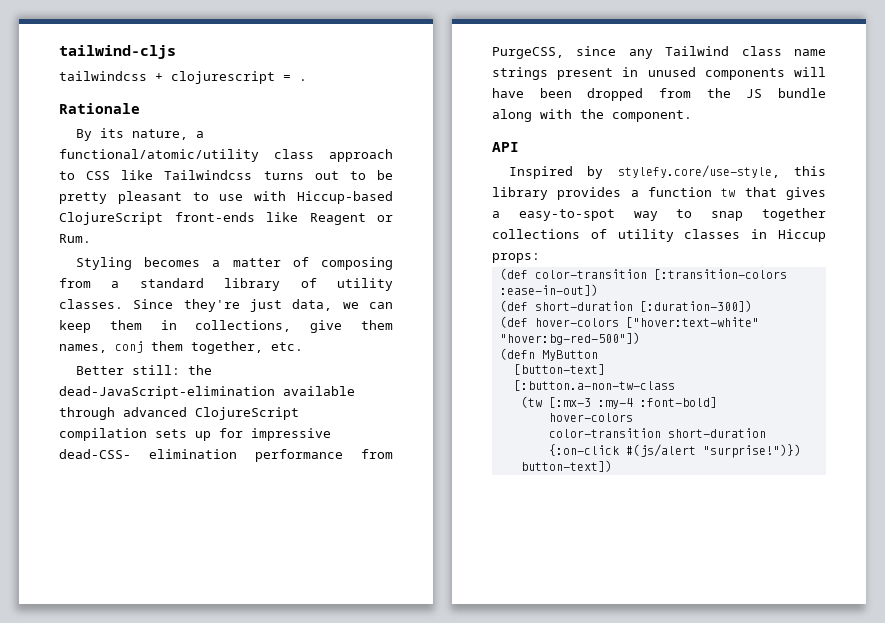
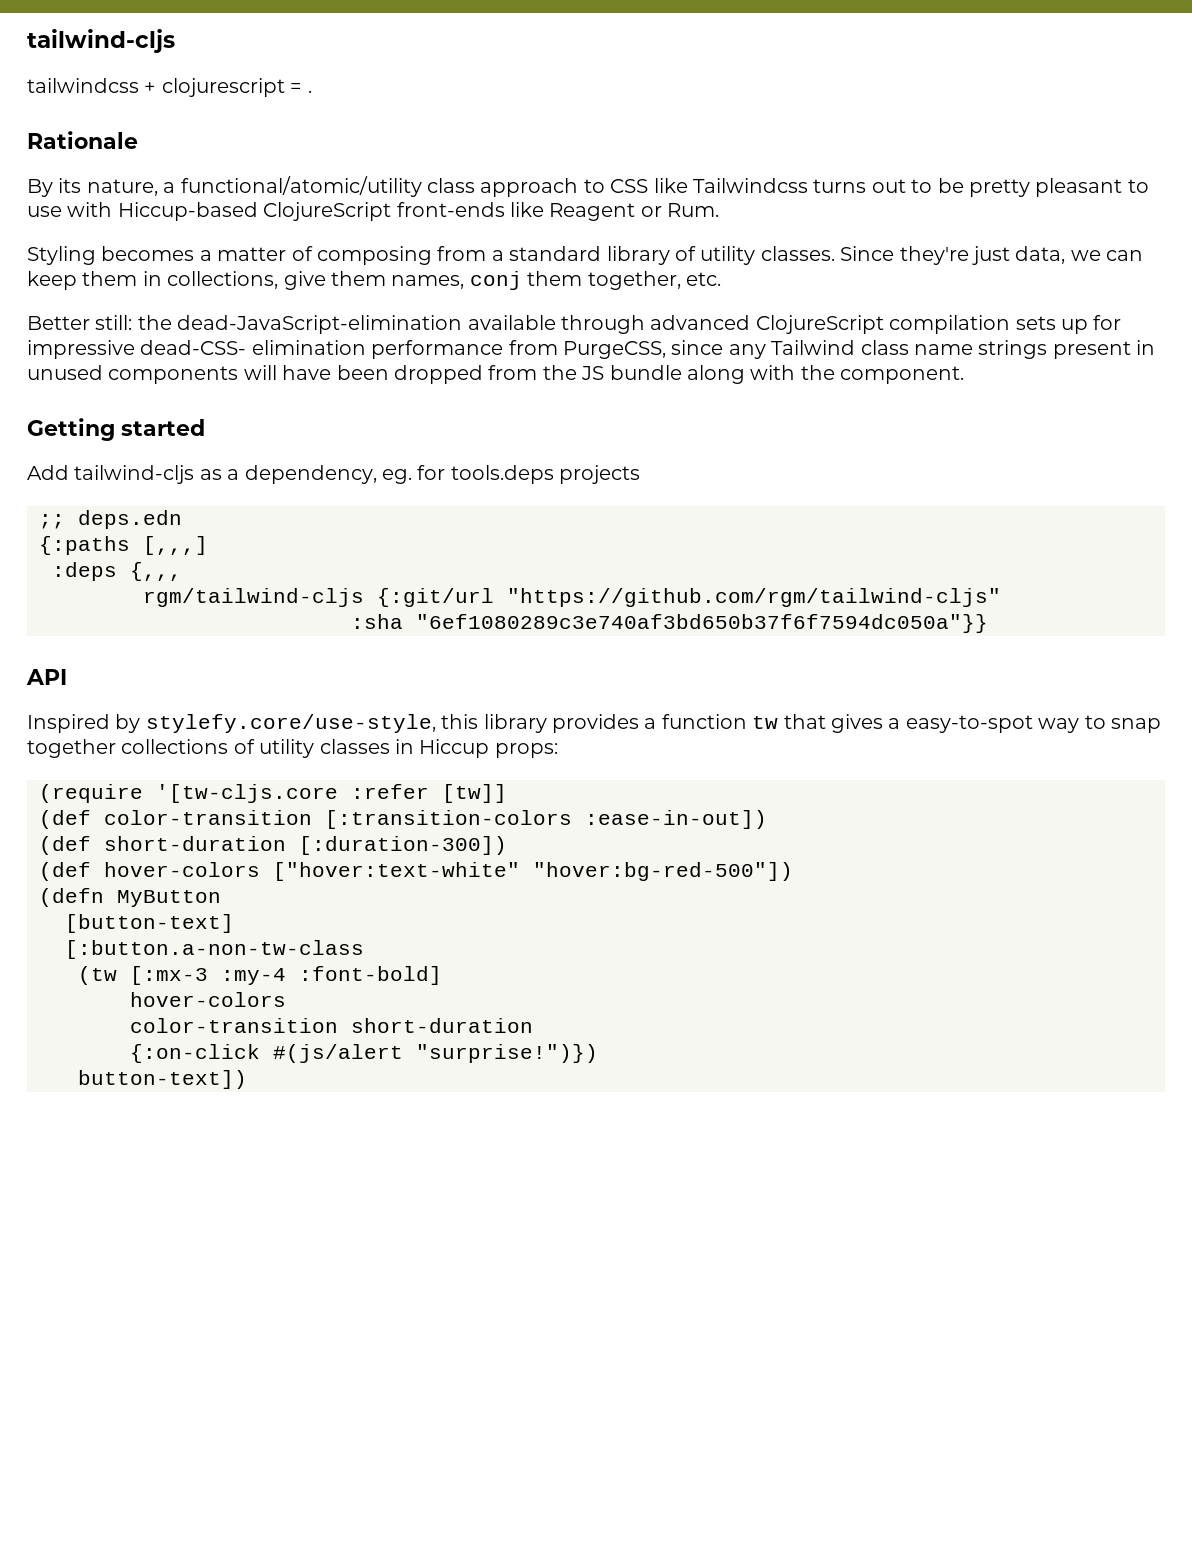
+ Getting started
+ Add tailwind-cljs as a dependency, eg. for tools.deps projects
+ ;; deps.edn
+ {:paths [,,,]
+ :deps {,,,
+ rgm/tailwind-cljs {:git/url "https://github.com/rgm/tailwind-cljs"
+ :sha "6ef1080289c3e740af3bd650b37f6f7594dc050a"}}
+ (require '[tw-cljs.core :refer [tw]]

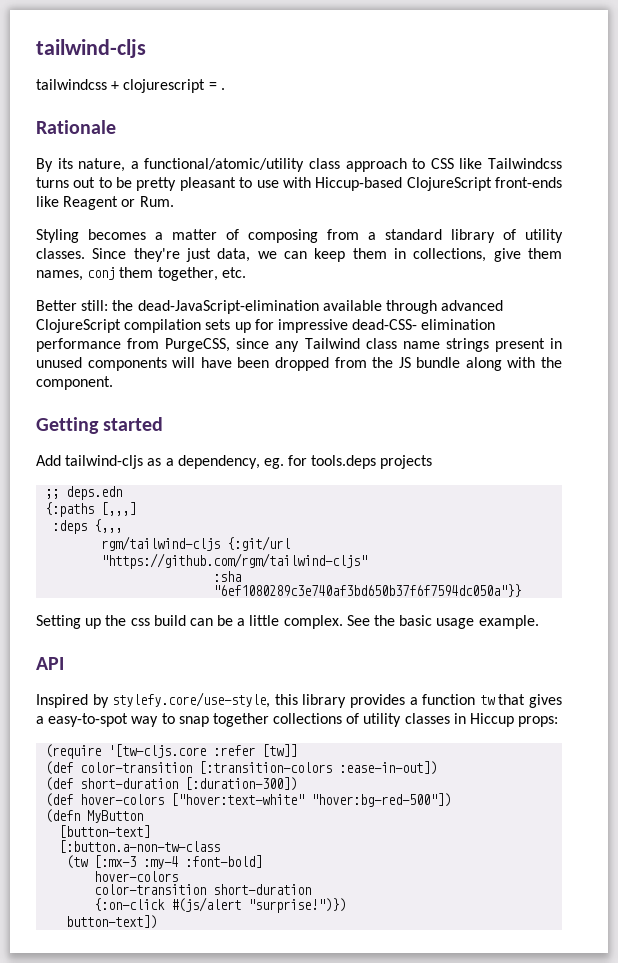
+ Setting up the css build can be a little complex. See the basic usage example.

